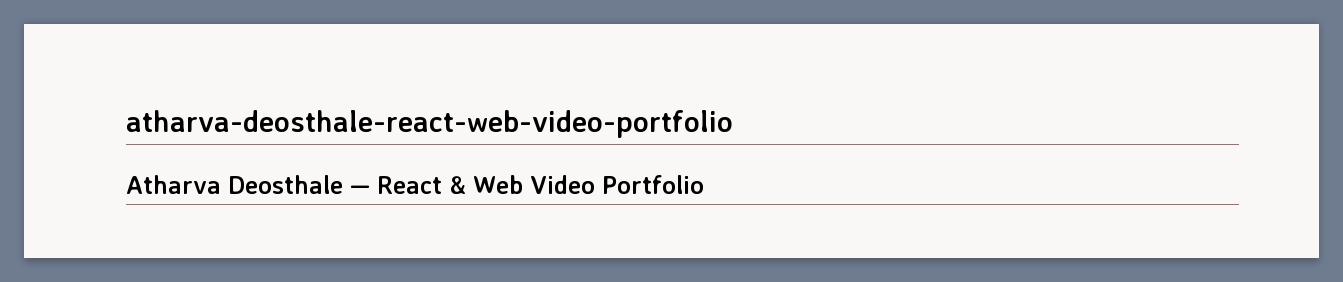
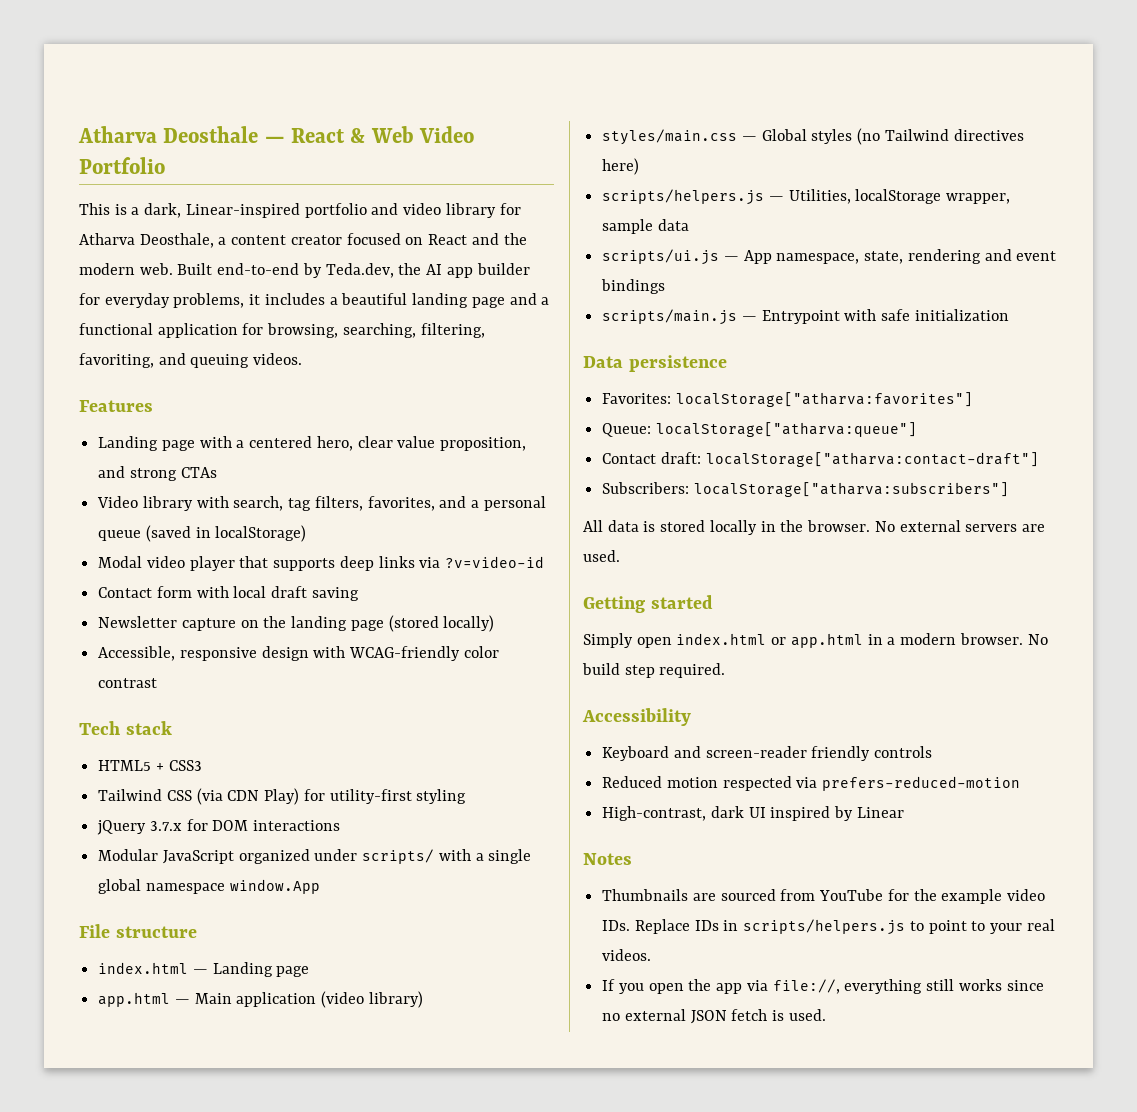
- atharva-deosthale-react-web-video-portfolio
+ This is a dark, Linear-inspired portfolio and video library for Atharva Deosthale, a content creator focused on React and the modern web. Built end-to-end by Teda.dev, the AI app builder for everyday problems, it includes a beautiful landing page and a functional application for browsing, searching, filtering, favoriting, and queuing videos.
+ Features
+ Landing page with a centered hero, clear value proposition, and strong CTAs
+ Video library with search, tag filters, favorites, and a personal queue (saved in localStorage)
+ Modal video player that supports deep links via ?v=video-id
+ Contact form with local draft saving
+ Newsletter capture on the landing page (stored locally)
+ Accessible, responsive design with WCAG-friendly color contrast
+ Tech stack
+ HTML5 + CSS3
+ Tailwind CSS (via CDN Play) for utility-first styling
+ jQuery 3.7.x for DOM interactions
+ Modular JavaScript organized under scripts/ with a single global namespace window.App
+ File structure
+ index.html — Landing page
+ app.html — Main application (video library)
+ styles/main.css — Global styles (no Tailwind directives here)
+ scripts/helpers.js — Utilities, localStorage wrapper, sample data
+ scripts/ui.js — App namespace, state, rendering and event bindings
+ scripts/main.js — Entrypoint with safe initialization
+ Data persistence
+ Favorites: localStorage["atharva:favorites"]
+ Queue: localStorage["atharva:queue"]
+ Contact draft: localStorage["atharva:contact-draft"]
+ Subscribers: localStorage["atharva:subscribers"]
+ All data is stored locally in the browser. No external servers are used.
+ Getting started
+ Simply open index.html or app.html in a modern browser. No build step required.
+ Accessibility
+ Keyboard and screen-reader friendly controls
+ Reduced motion respected via prefers-reduced-motion
+ High-contrast, dark UI inspired by Linear
+ Notes
+ Thumbnails are sourced from YouTube for the example video IDs. Replace IDs in scripts/helpers.js to point to your real videos.
+ If you open the app via file://, everything still works since no external JSON fetch is used.

